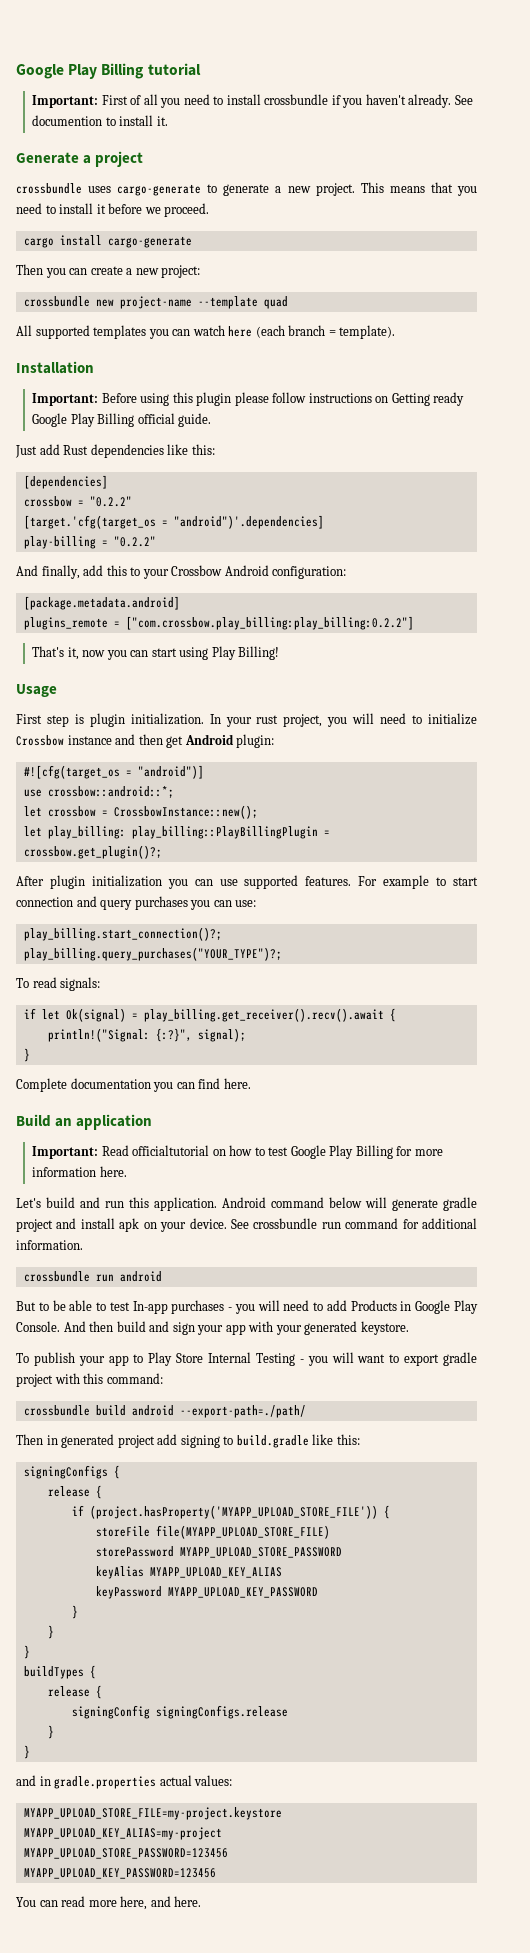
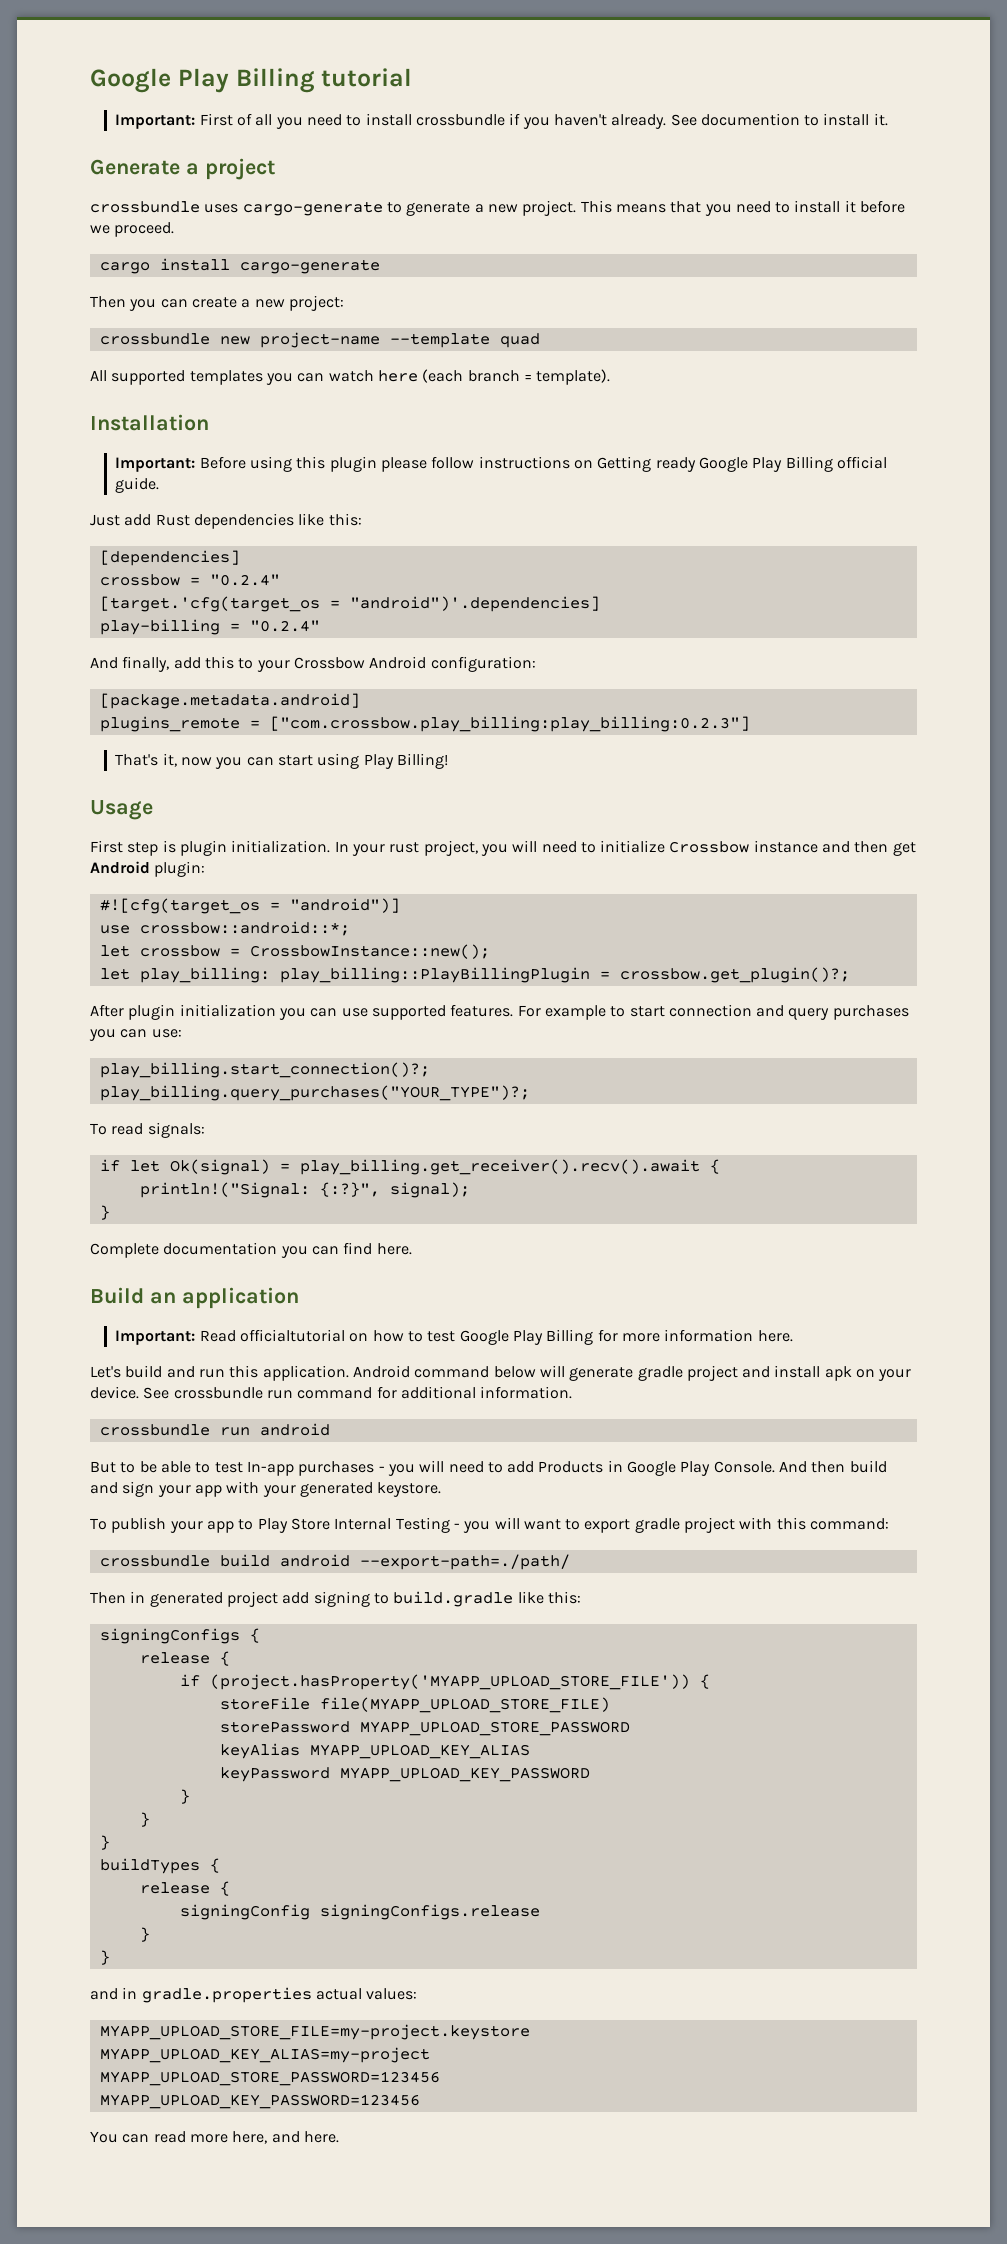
- crossbow = "0.2.2"
+ crossbow = "0.2.4"
- play-billing = "0.2.2"
+ play-billing = "0.2.4"
- plugins_remote = ["com.crossbow.play_billing:play_billing:0.2.2"]
+ plugins_remote = ["com.crossbow.play_billing:play_billing:0.2.3"]

